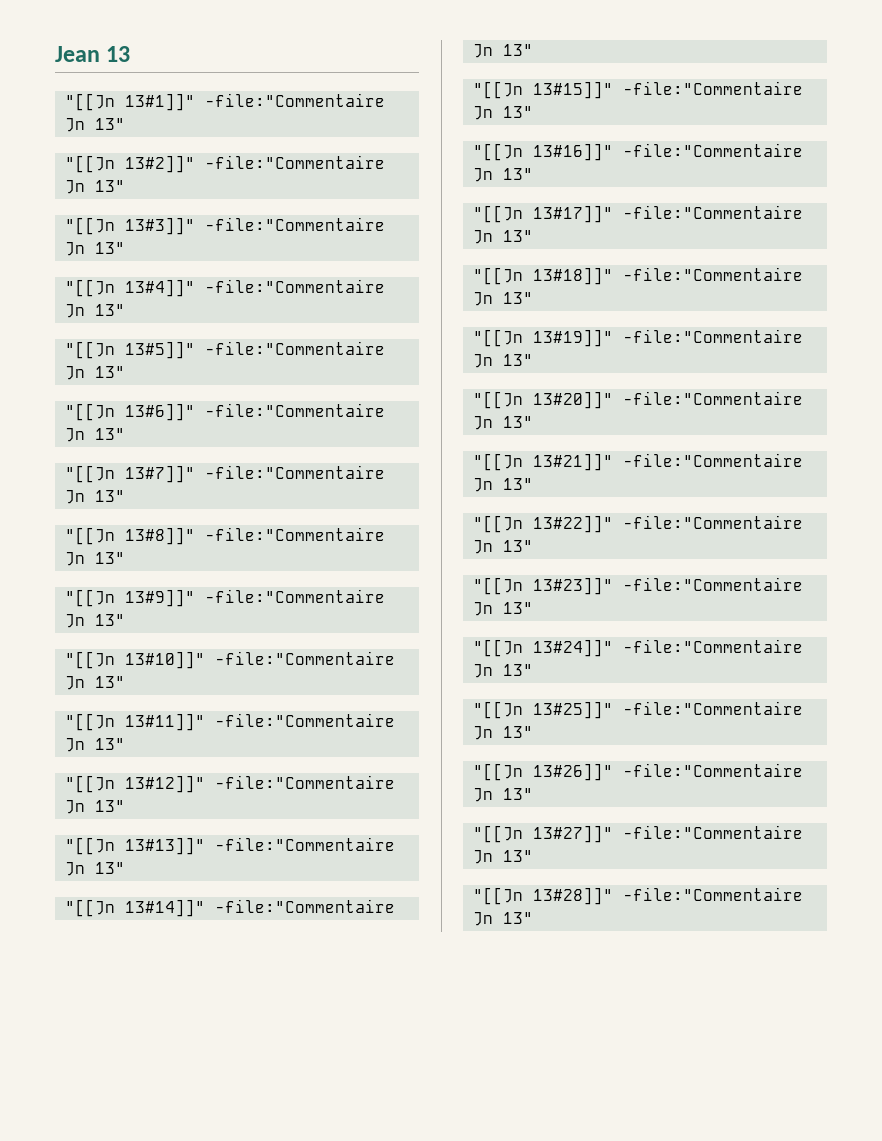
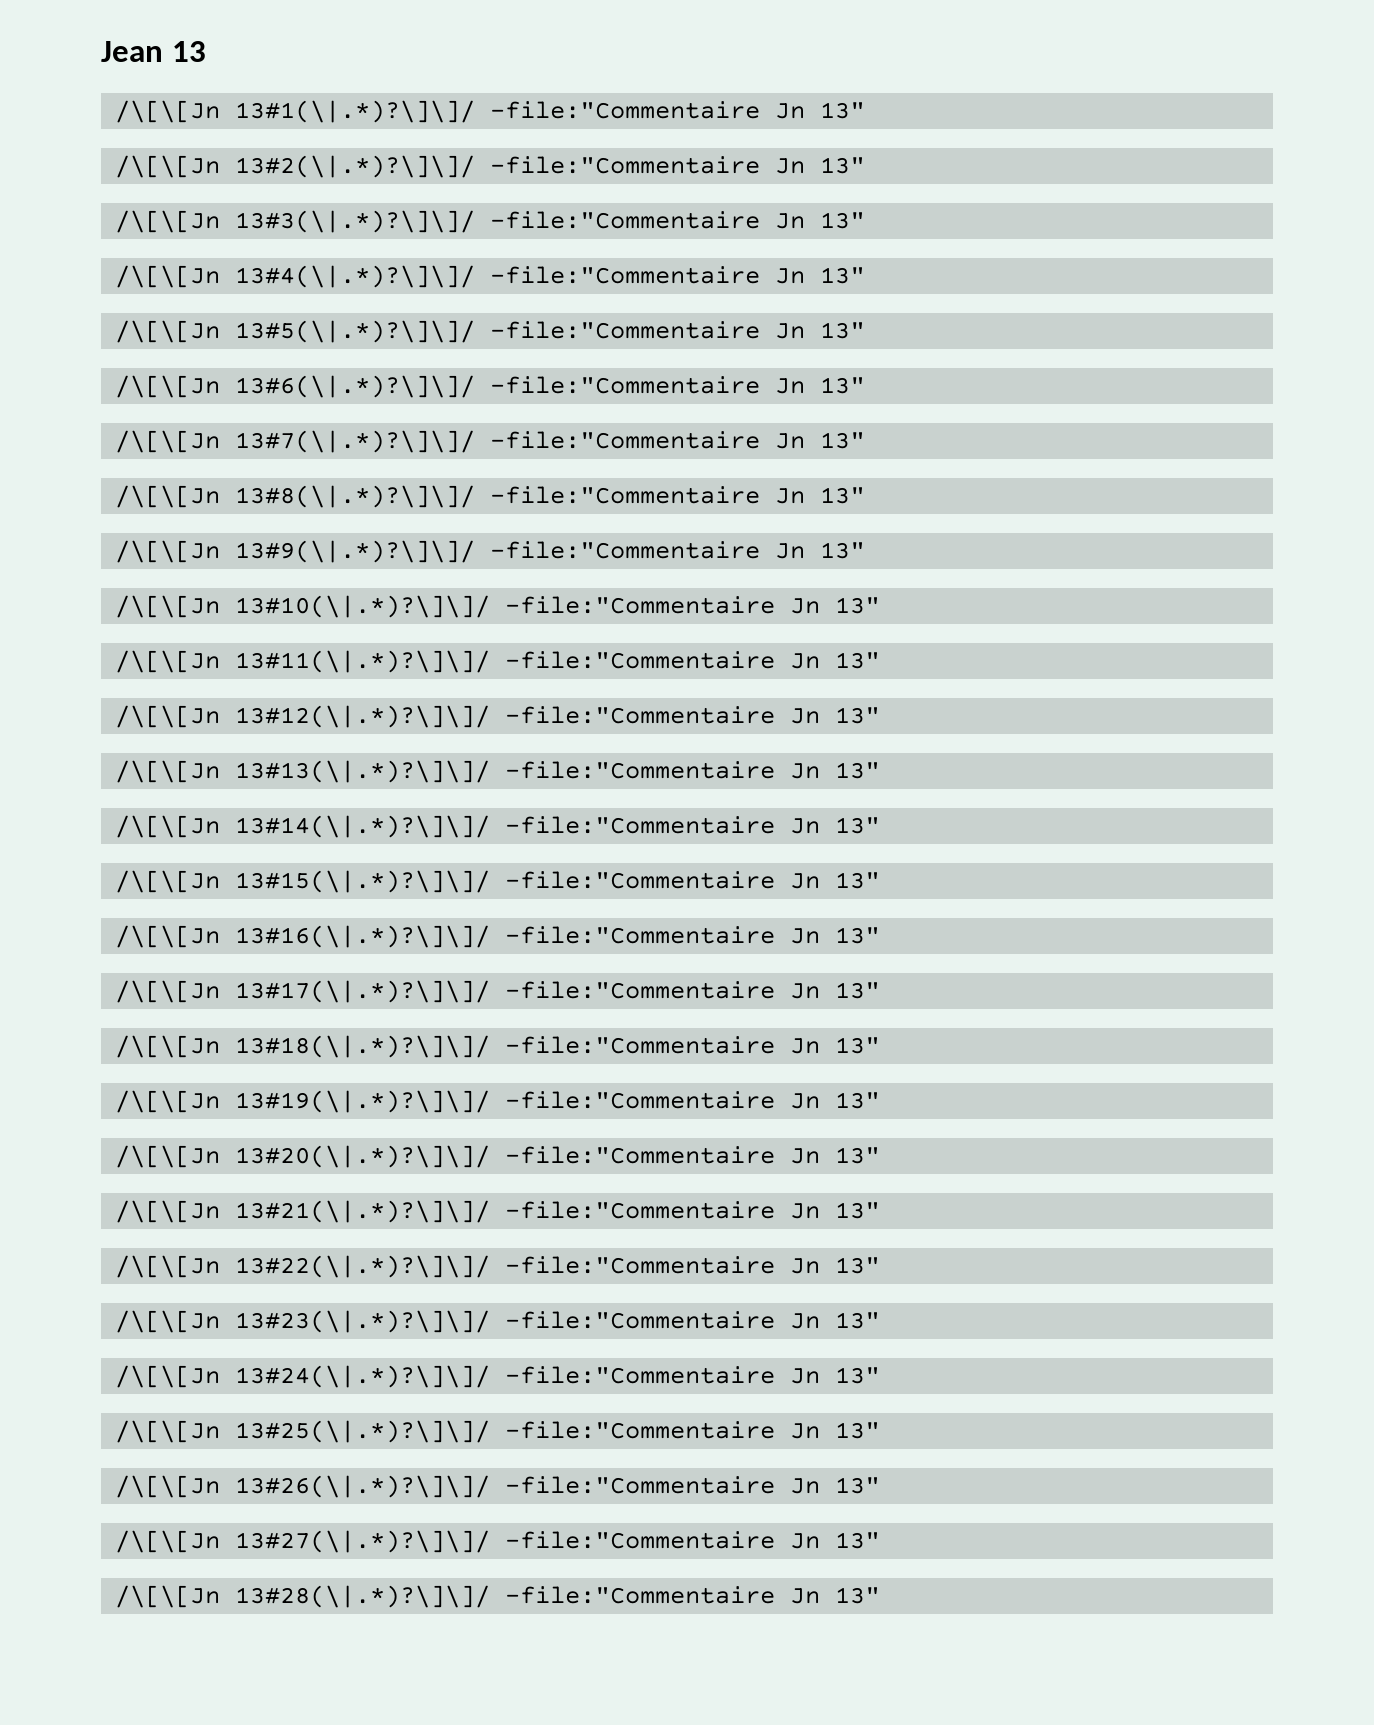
- "[[Jn 13#1]]" -file:"Commentaire Jn 13"
- "[[Jn 13#2]]" -file:"Commentaire Jn 13"
- "[[Jn 13#3]]" -file:"Commentaire Jn 13"
- "[[Jn 13#4]]" -file:"Commentaire Jn 13"
- "[[Jn 13#5]]" -file:"Commentaire Jn 13"
- "[[Jn 13#6]]" -file:"Commentaire Jn 13"
- "[[Jn 13#7]]" -file:"Commentaire Jn 13"
- "[[Jn 13#8]]" -file:"Commentaire Jn 13"
- "[[Jn 13#9]]" -file:"Commentaire Jn 13"
- "[[Jn 13#10]]" -file:"Commentaire Jn 13"
- "[[Jn 13#11]]" -file:"Commentaire Jn 13"
- "[[Jn 13#12]]" -file:"Commentaire Jn 13"
- "[[Jn 13#13]]" -file:"Commentaire Jn 13"
- "[[Jn 13#14]]" -file:"Commentaire Jn 13"
- "[[Jn 13#15]]" -file:"Commentaire Jn 13"
- "[[Jn 13#16]]" -file:"Commentaire Jn 13"
- "[[Jn 13#17]]" -file:"Commentaire Jn 13"
- "[[Jn 13#18]]" -file:"Commentaire Jn 13"
- "[[Jn 13#19]]" -file:"Commentaire Jn 13"
- "[[Jn 13#20]]" -file:"Commentaire Jn 13"
- "[[Jn 13#21]]" -file:"Commentaire Jn 13"
- "[[Jn 13#22]]" -file:"Commentaire Jn 13"
- "[[Jn 13#23]]" -file:"Commentaire Jn 13"
- "[[Jn 13#24]]" -file:"Commentaire Jn 13"
- "[[Jn 13#25]]" -file:"Commentaire Jn 13"
- "[[Jn 13#26]]" -file:"Commentaire Jn 13"
- "[[Jn 13#27]]" -file:"Commentaire Jn 13"
- "[[Jn 13#28]]" -file:"Commentaire Jn 13"
+ /\[\[Jn 13#1(\|.*)?\]\]/ -file:"Commentaire Jn 13"
+ /\[\[Jn 13#2(\|.*)?\]\]/ -file:"Commentaire Jn 13"
+ /\[\[Jn 13#3(\|.*)?\]\]/ -file:"Commentaire Jn 13"
+ /\[\[Jn 13#4(\|.*)?\]\]/ -file:"Commentaire Jn 13"
+ /\[\[Jn 13#5(\|.*)?\]\]/ -file:"Commentaire Jn 13"
+ /\[\[Jn 13#6(\|.*)?\]\]/ -file:"Commentaire Jn 13"
+ /\[\[Jn 13#7(\|.*)?\]\]/ -file:"Commentaire Jn 13"
+ /\[\[Jn 13#8(\|.*)?\]\]/ -file:"Commentaire Jn 13"
+ /\[\[Jn 13#9(\|.*)?\]\]/ -file:"Commentaire Jn 13"
+ /\[\[Jn 13#10(\|.*)?\]\]/ -file:"Commentaire Jn 13"
+ /\[\[Jn 13#11(\|.*)?\]\]/ -file:"Commentaire Jn 13"
+ /\[\[Jn 13#12(\|.*)?\]\]/ -file:"Commentaire Jn 13"
+ /\[\[Jn 13#13(\|.*)?\]\]/ -file:"Commentaire Jn 13"
+ /\[\[Jn 13#14(\|.*)?\]\]/ -file:"Commentaire Jn 13"
+ /\[\[Jn 13#15(\|.*)?\]\]/ -file:"Commentaire Jn 13"
+ /\[\[Jn 13#16(\|.*)?\]\]/ -file:"Commentaire Jn 13"
+ /\[\[Jn 13#17(\|.*)?\]\]/ -file:"Commentaire Jn 13"
+ /\[\[Jn 13#18(\|.*)?\]\]/ -file:"Commentaire Jn 13"
+ /\[\[Jn 13#19(\|.*)?\]\]/ -file:"Commentaire Jn 13"
+ /\[\[Jn 13#20(\|.*)?\]\]/ -file:"Commentaire Jn 13"
+ /\[\[Jn 13#21(\|.*)?\]\]/ -file:"Commentaire Jn 13"
+ /\[\[Jn 13#22(\|.*)?\]\]/ -file:"Commentaire Jn 13"
+ /\[\[Jn 13#23(\|.*)?\]\]/ -file:"Commentaire Jn 13"
+ /\[\[Jn 13#24(\|.*)?\]\]/ -file:"Commentaire Jn 13"
+ /\[\[Jn 13#25(\|.*)?\]\]/ -file:"Commentaire Jn 13"
+ /\[\[Jn 13#26(\|.*)?\]\]/ -file:"Commentaire Jn 13"
+ /\[\[Jn 13#27(\|.*)?\]\]/ -file:"Commentaire Jn 13"
+ /\[\[Jn 13#28(\|.*)?\]\]/ -file:"Commentaire Jn 13"

